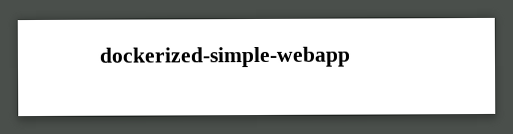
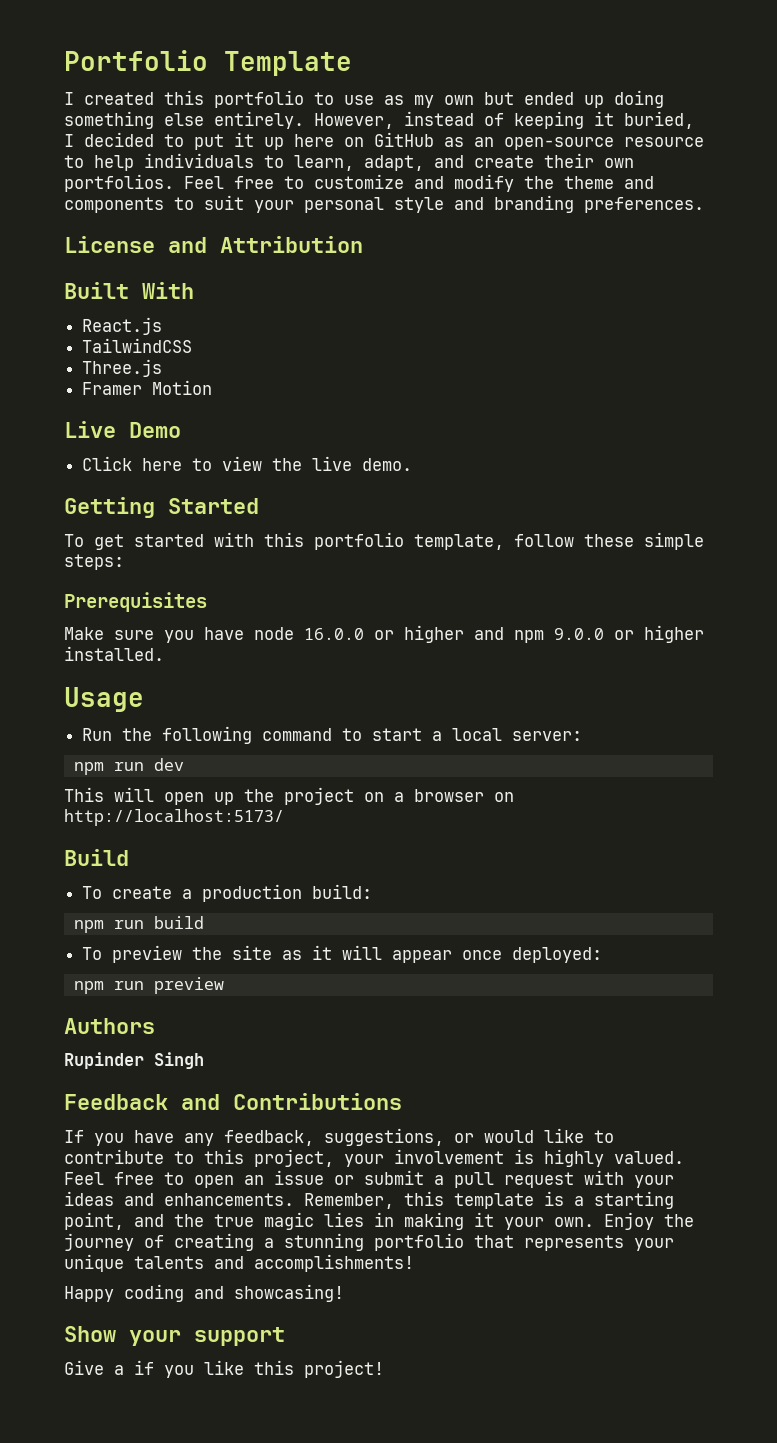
- dockerized-simple-webapp
+ Portfolio Template
+ I created this portfolio to use as my own but ended up doing something else entirely. However, instead of keeping it buried, I decided to put it up here on GitHub as an open-source resource to help individuals to learn, adapt, and create their own portfolios. Feel free to customize and modify the theme and components to suit your personal style and branding preferences.
+ License and Attribution
+ Built With
+ React.js
+ TailwindCSS
+ Three.js
+ Framer Motion
+ Live Demo
+ Click here to view the live demo.
+ Getting Started
+ To get started with this portfolio template, follow these simple steps:
+ Prerequisites
+ Make sure you have node 16.0.0 or higher and npm 9.0.0 or higher installed.
+ Usage
+ Run the following command to start a local server:
+ npm run dev
+ This will open up the project on a browser on http://localhost:5173/
+ Build
+ To create a production build:
+ npm run build
+ To preview the site as it will appear once deployed:
+ npm run preview
+ Authors
+ Rupinder Singh
+ Feedback and Contributions
+ If you have any feedback, suggestions, or would like to contribute to this project, your involvement is highly valued. Feel free to open an issue or submit a pull request with your ideas and enhancements. Remember, this template is a starting point, and the true magic lies in making it your own. Enjoy the journey of creating a stunning portfolio that represents your unique talents and accomplishments!
+ Happy coding and showcasing!
+ Show your support
+ Give a if you like this project!

